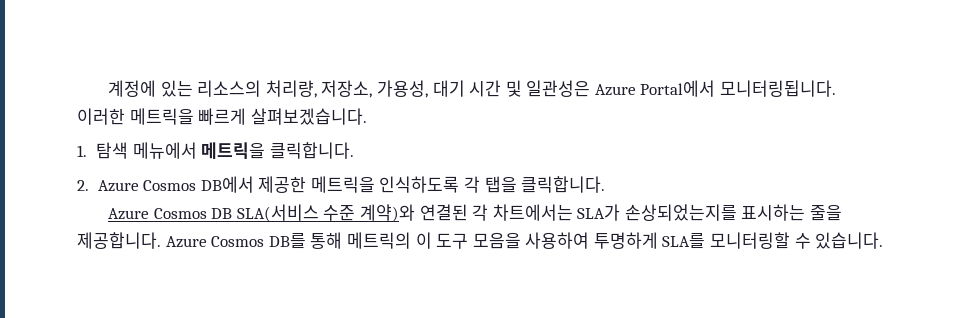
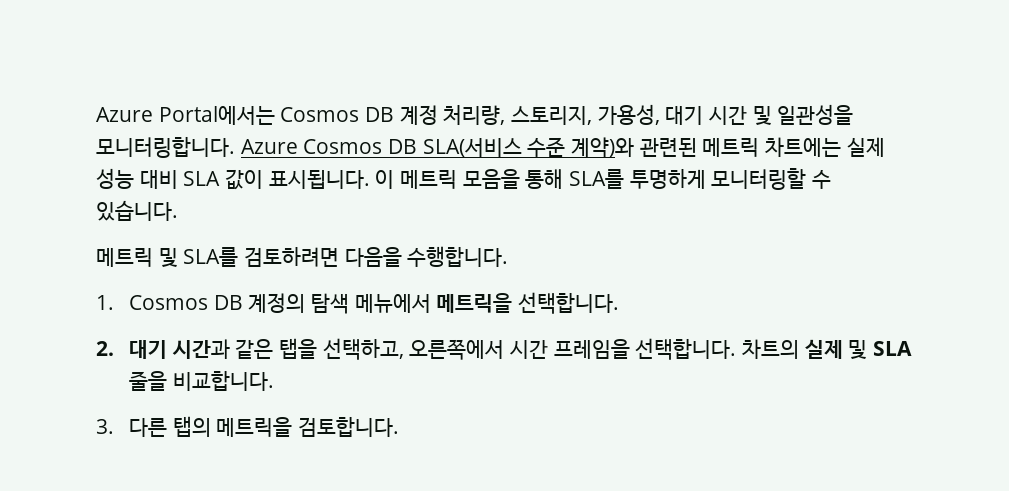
- 계정에 있는 리소스의 처리량, 저장소, 가용성, 대기 시간 및 일관성은 Azure Portal에서 모니터링됩니다. 이러한 메트릭을 빠르게 살펴보겠습니다.
- 1. 탐색 메뉴에서 메트릭을 클릭합니다.
- 2. Azure Cosmos DB에서 제공한 메트릭을 인식하도록 각 탭을 클릭합니다.
- Azure Cosmos DB SLA(서비스 수준 계약)와 연결된 각 차트에서는 SLA가 손상되었는지를 표시하는 줄을 제공합니다. Azure Cosmos DB를 통해 메트릭의 이 도구 모음을 사용하여 투명하게 SLA를 모니터링할 수 있습니다.
+ Azure Portal에서는 Cosmos DB 계정 처리량, 스토리지, 가용성, 대기 시간 및 일관성을 모니터링합니다. Azure Cosmos DB SLA(서비스 수준 계약)와 관련된 메트릭 차트에는 실제 성능 대비 SLA 값이 표시됩니다. 이 메트릭 모음을 통해 SLA를 투명하게 모니터링할 수 있습니다.
+ 메트릭 및 SLA를 검토하려면 다음을 수행합니다.
+ 1. Cosmos DB 계정의 탐색 메뉴에서 메트릭을 선택합니다.
+ 2. 대기 시간과 같은 탭을 선택하고, 오른쪽에서 시간 프레임을 선택합니다. 차트의 실제 및 SLA 줄을 비교합니다.
+ 3. 다른 탭의 메트릭을 검토합니다.

